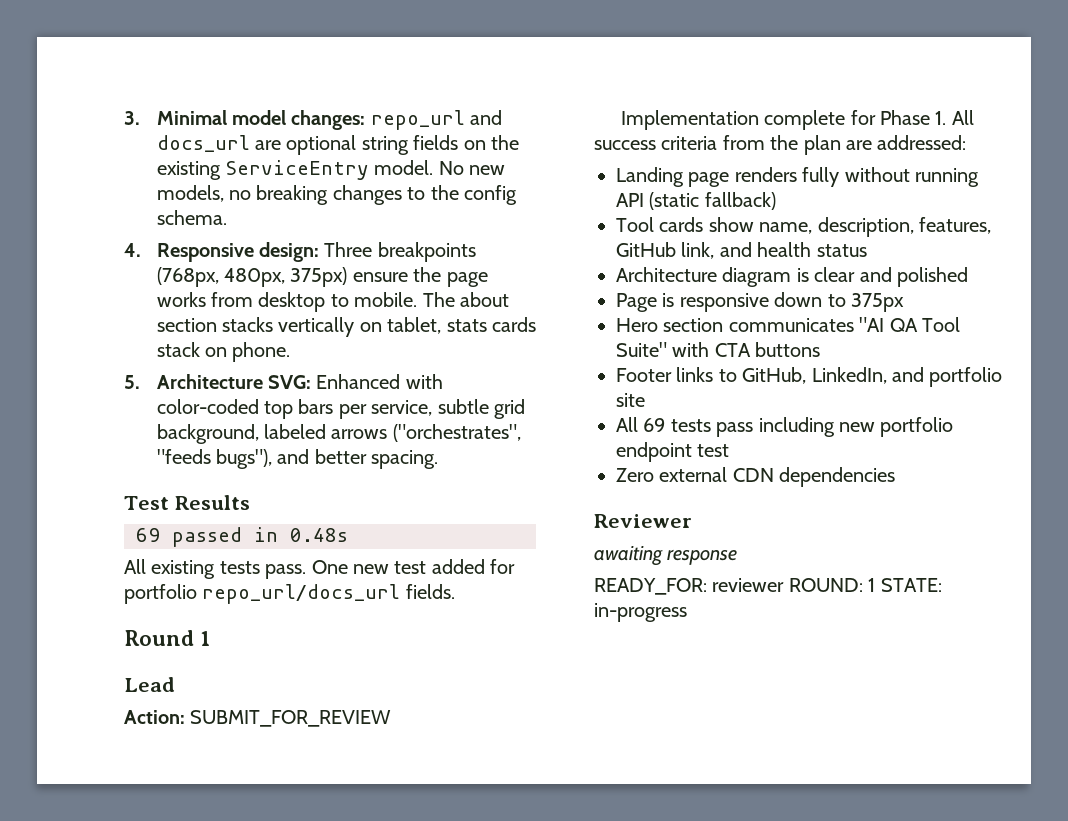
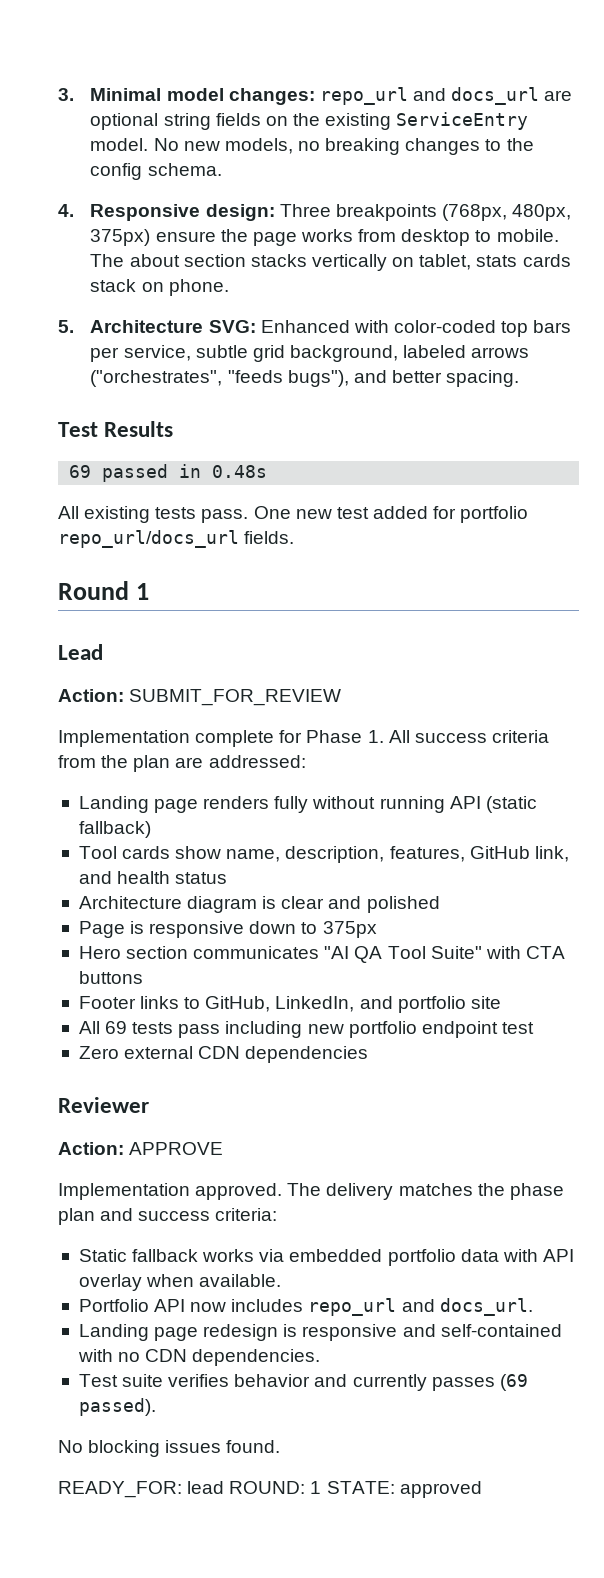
- awaiting response
+ Action: APPROVE
+ Implementation approved. The delivery matches the phase plan and success criteria:
+ Static fallback works via embedded portfolio data with API overlay when available.
+ Portfolio API now includes repo_url and docs_url.
+ Landing page redesign is responsive and self-contained with no CDN dependencies.
+ Test suite verifies behavior and currently passes (69 passed).
+ No blocking issues found.
- READY_FOR: reviewer ROUND: 1 STATE: in-progress
+ READY_FOR: lead ROUND: 1 STATE: approved

